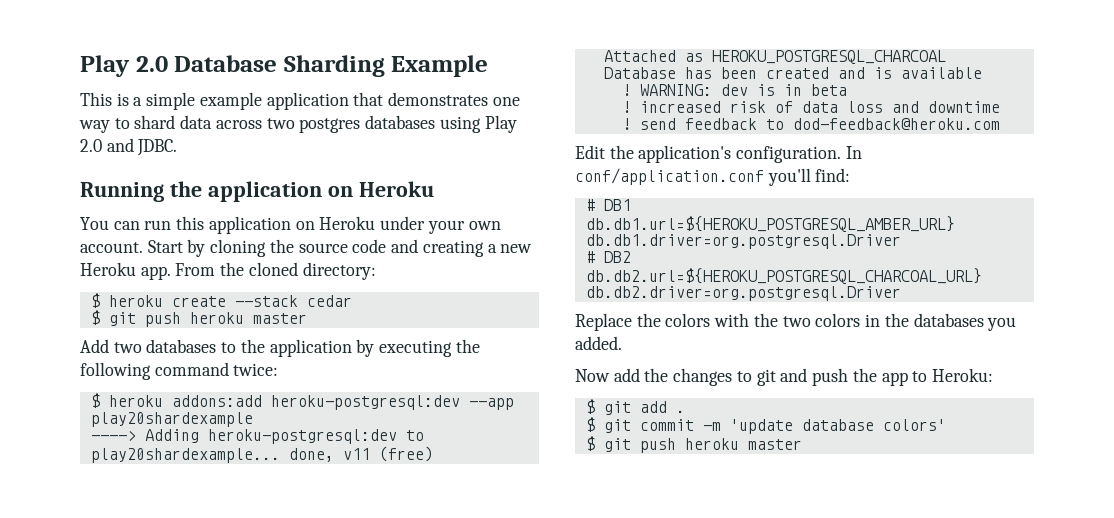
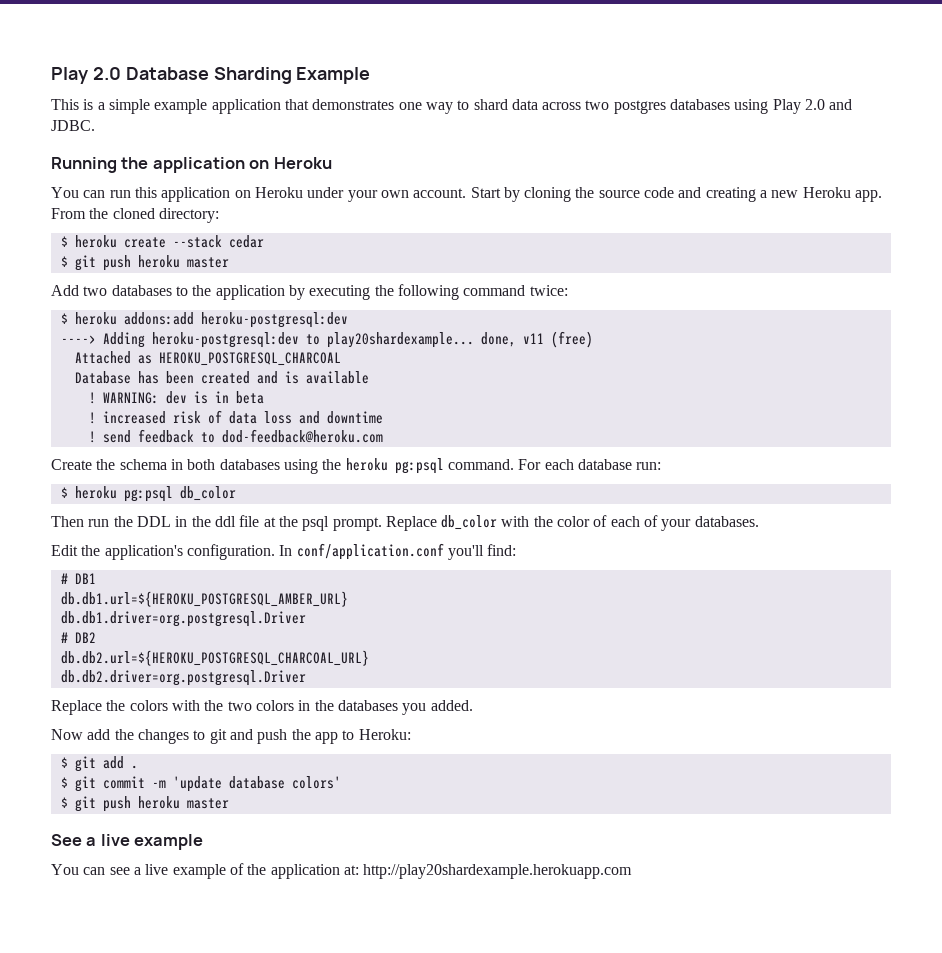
- $ heroku addons:add heroku-postgresql:dev --app play20shardexample
+ $ heroku addons:add heroku-postgresql:dev
+ Create the schema in both databases using the heroku pg:psql command. For each database run:
+ $ heroku pg:psql db_color
+ Then run the DDL in the ddl file at the psql prompt. Replace db_color with the color of each of your databases.
+ See a live example
+ You can see a live example of the application at: http://play20shardexample.herokuapp.com

